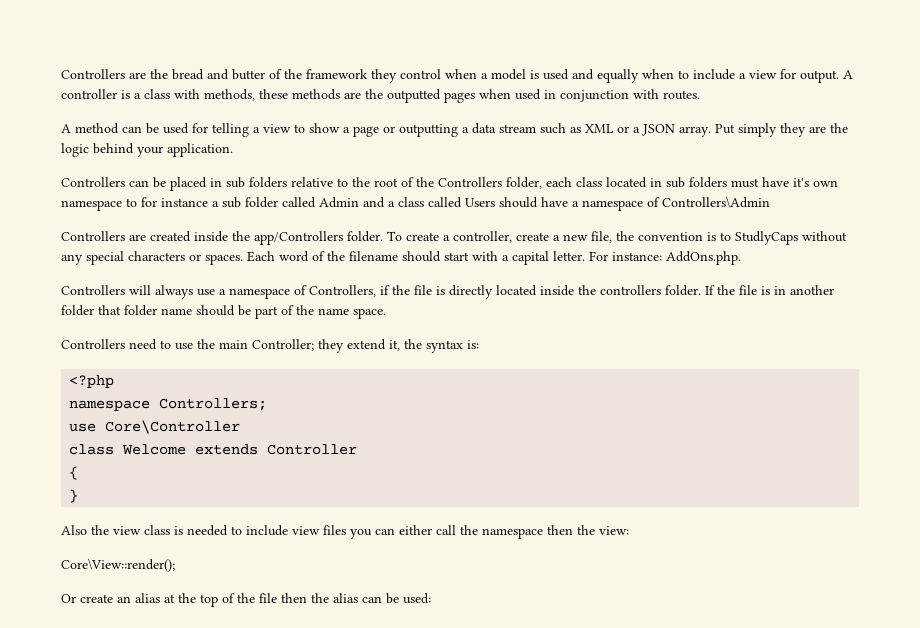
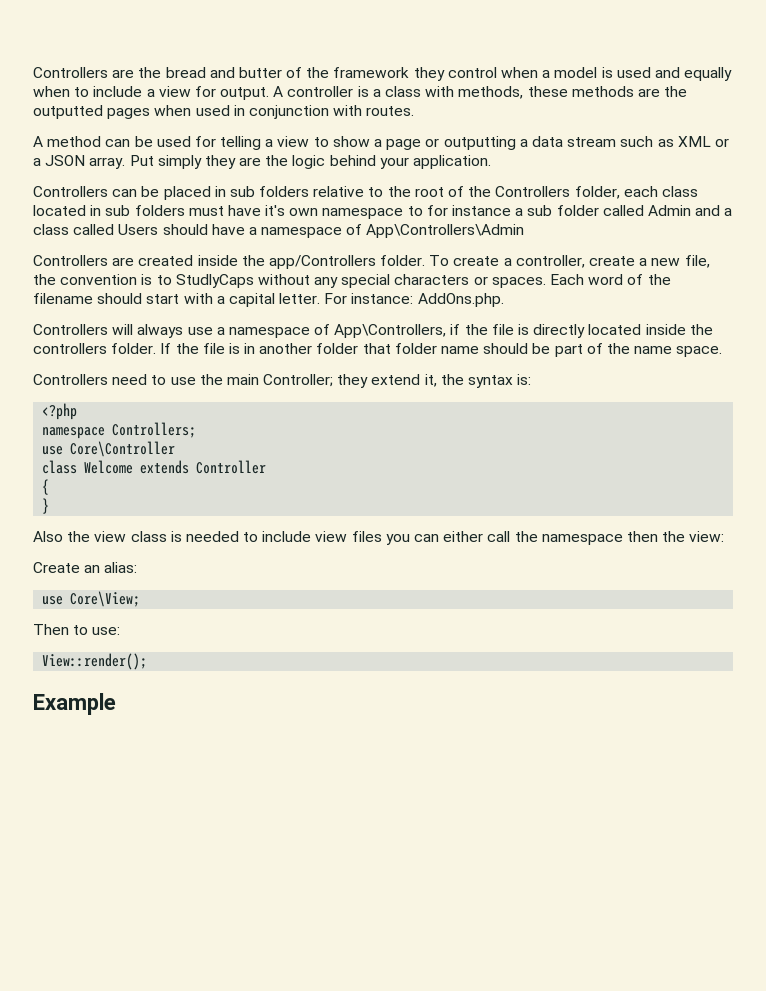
- Controllers can be placed in sub folders relative to the root of the Controllers folder, each class located in sub folders must have it's own namespace to for instance a sub folder called Admin and a class called Users should have a namespace of Controllers\Admin
+ Controllers can be placed in sub folders relative to the root of the Controllers folder, each class located in sub folders must have it's own namespace to for instance a sub folder called Admin and a class called Users should have a namespace of App\Controllers\Admin
- Controllers will always use a namespace of Controllers, if the file is directly located inside the controllers folder.
+ Controllers will always use a namespace of App\Controllers, if the file is directly located inside the controllers folder.
- Core\View::render();
- Or create an alias at the top of the file then the alias can be used:
+ Create an alias:
+ use Core\View;
+ Then to use:
+ View::render();
+ Example

